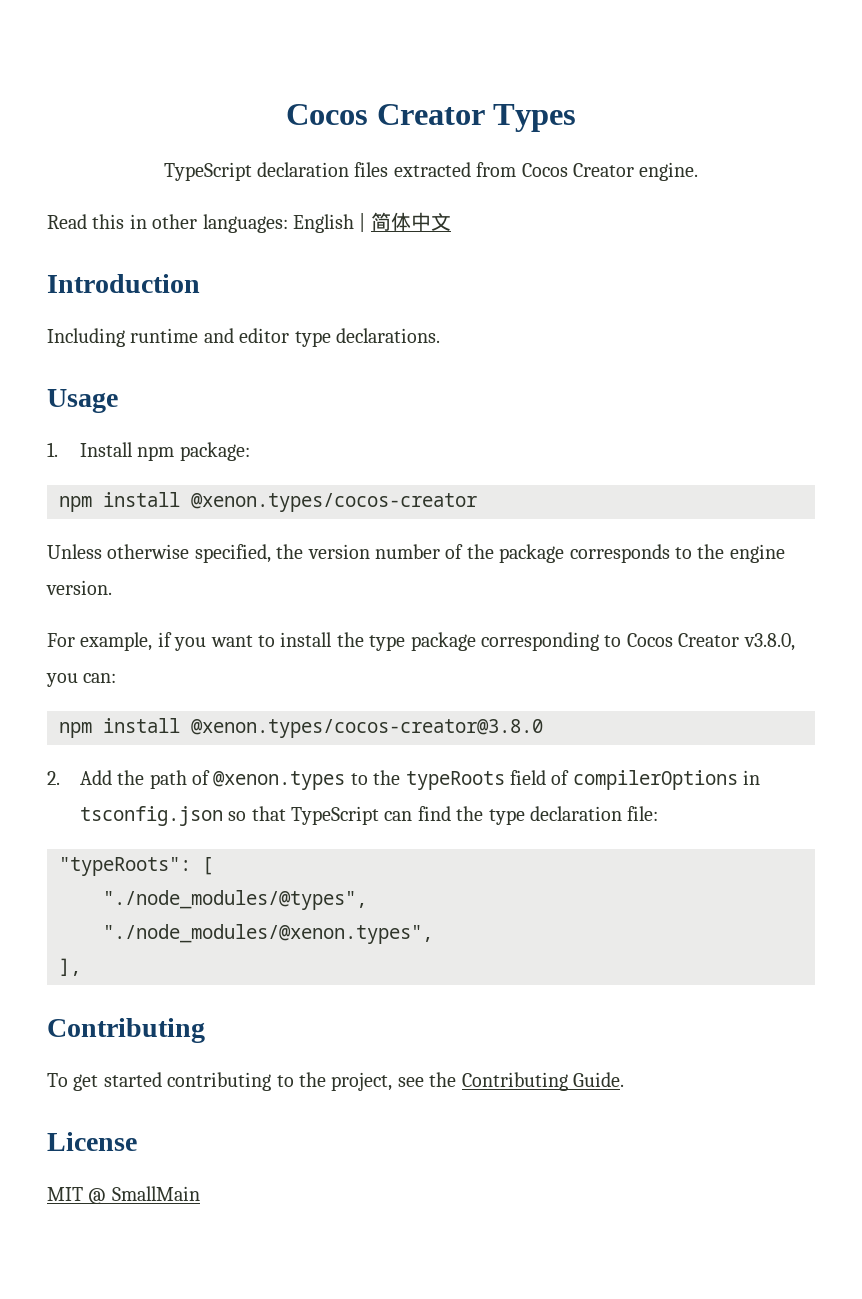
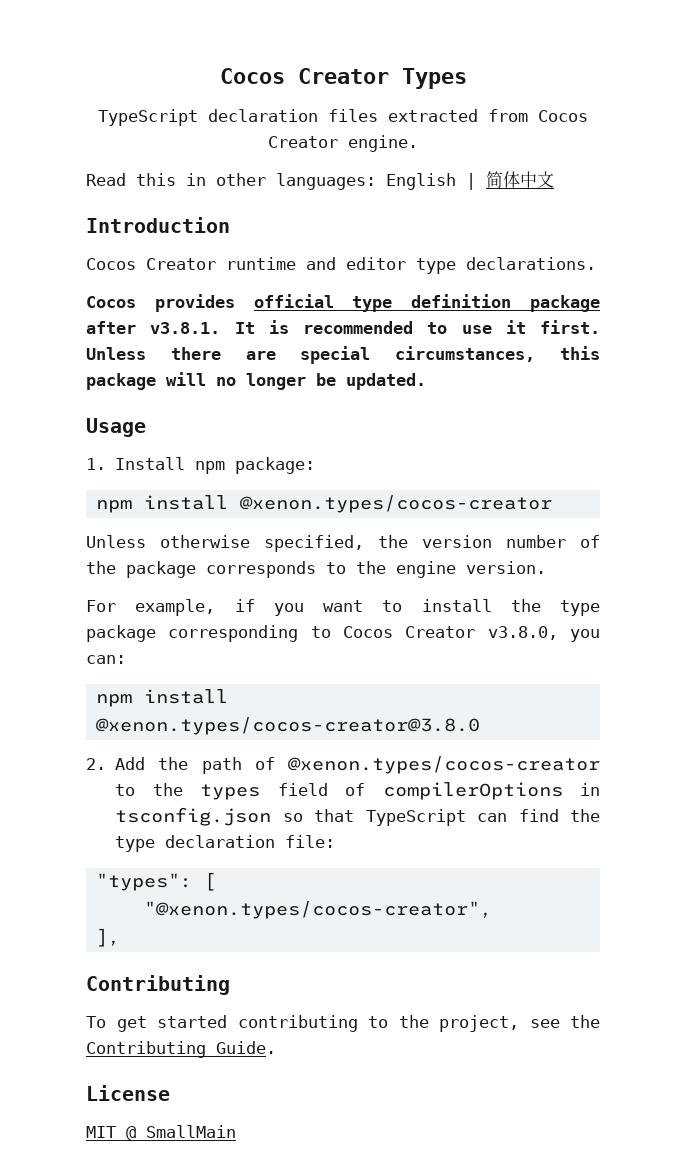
- Including runtime and editor type declarations.
+ Cocos Creator runtime and editor type declarations.
+ Cocos provides official type definition package after v3.8.1. It is recommended to use it first. Unless there are special circumstances, this package will no longer be updated.
- 2. Add the path of @xenon.types to the typeRoots field of compilerOptions in tsconfig.json so that TypeScript can find the type declaration file:
+ 2. Add the path of @xenon.types/cocos-creator to the types field of compilerOptions in tsconfig.json so that TypeScript can find the type declaration file:
- "typeRoots": [
+ "types": [
- "./node_modules/@types",
- "./node_modules/@xenon.types",
+ "@xenon.types/cocos-creator",

